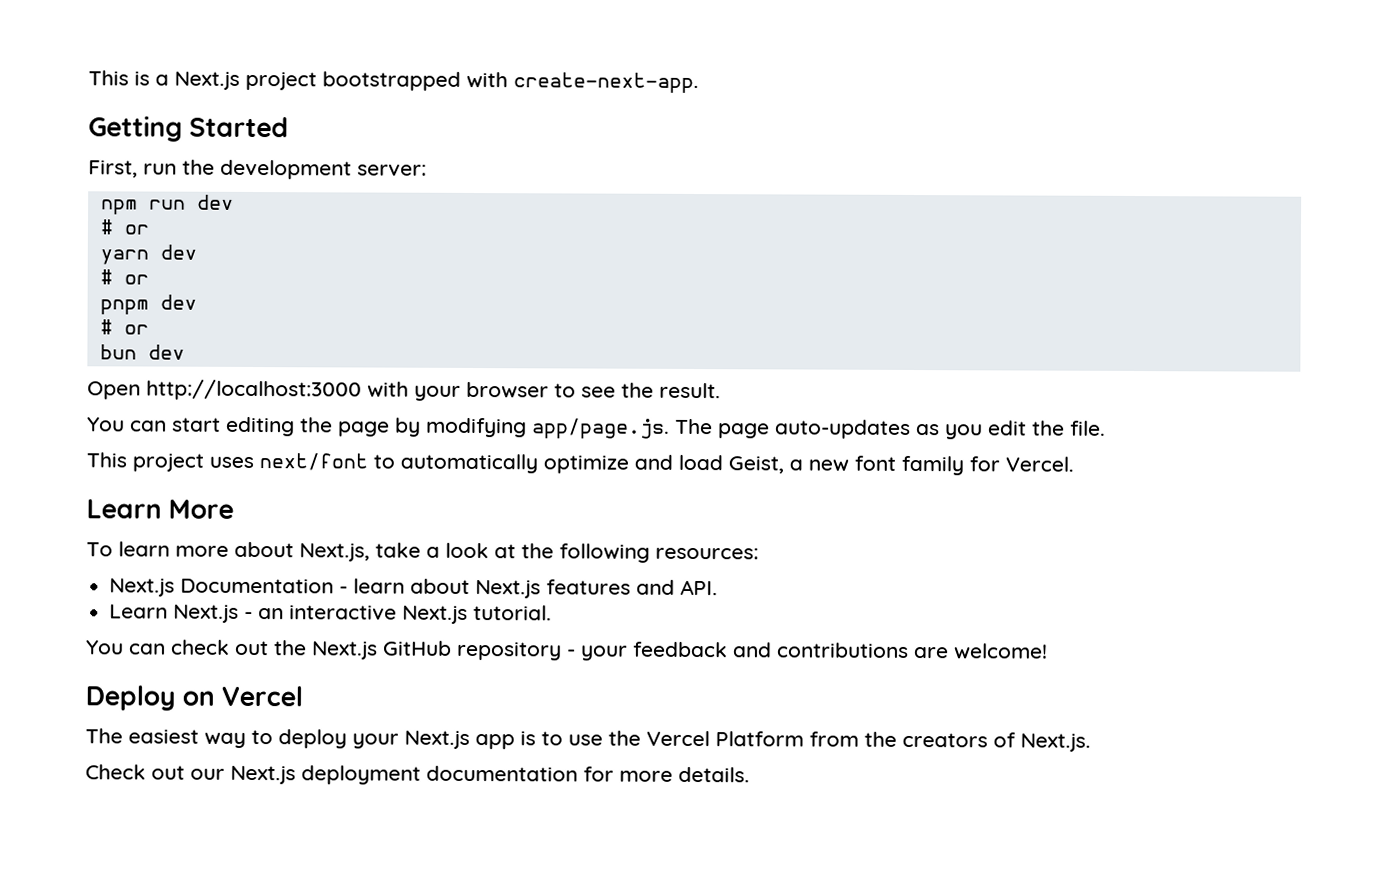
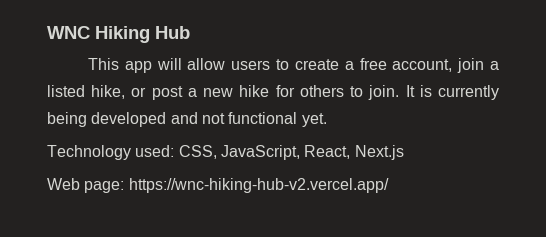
- This is a Next.js project bootstrapped with create-next-app.
- Getting Started
- First, run the development server:
- npm run dev
- # or
- yarn dev
- # or
- pnpm dev
- # or
- bun dev
- Open http://localhost:3000 with your browser to see the result.
- You can start editing the page by modifying app/page.js. The page auto-updates as you edit the file.
- This project uses next/font to automatically optimize and load Geist, a new font family for Vercel.
- Learn More
- To learn more about Next.js, take a look at the following resources:
- Next.js Documentation - learn about Next.js features and API.
- Learn Next.js - an interactive Next.js tutorial.
- You can check out the Next.js GitHub repository - your feedback and contributions are welcome!
- Deploy on Vercel
- The easiest way to deploy your Next.js app is to use the Vercel Platform from the creators of Next.js.
- Check out our Next.js deployment documentation for more details.
+ WNC Hiking Hub
+ This app will allow users to create a free account, join a listed hike, or post a new hike for others to join. It is currently being developed and not functional yet.
+ Technology used: CSS, JavaScript, React, Next.js
+ Web page: https://wnc-hiking-hub-v2.vercel.app/

